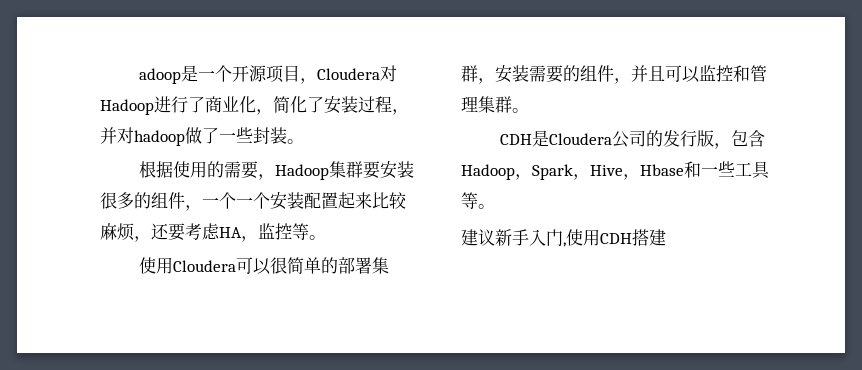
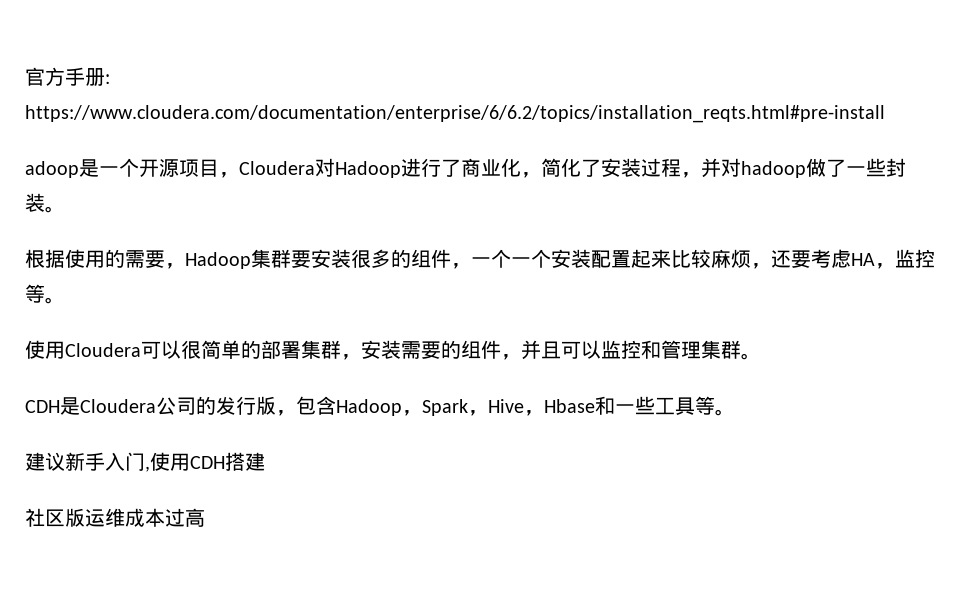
+ 官方手册: https://www.cloudera.com/documentation/enterprise/6/6.2/topics/installation_reqts.html#pre-install
+ 社区版运维成本过高

